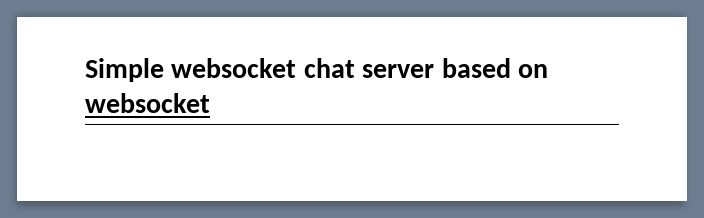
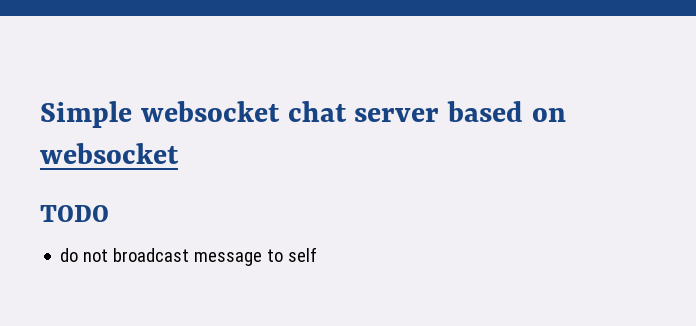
+ TODO
+ do not broadcast message to self

